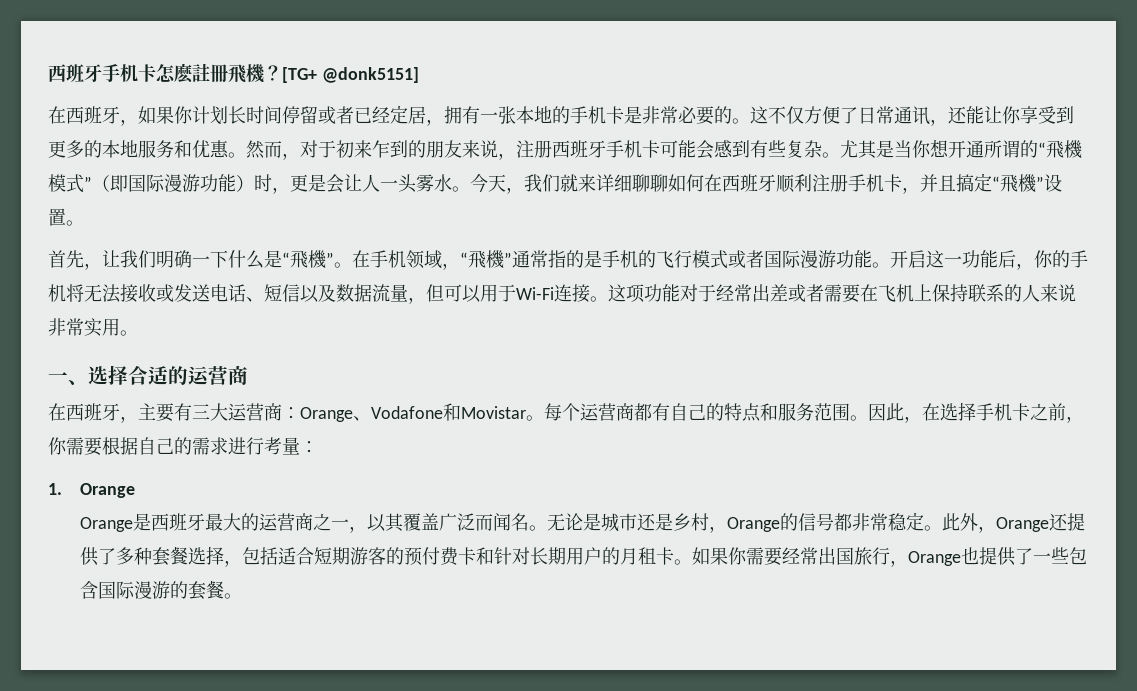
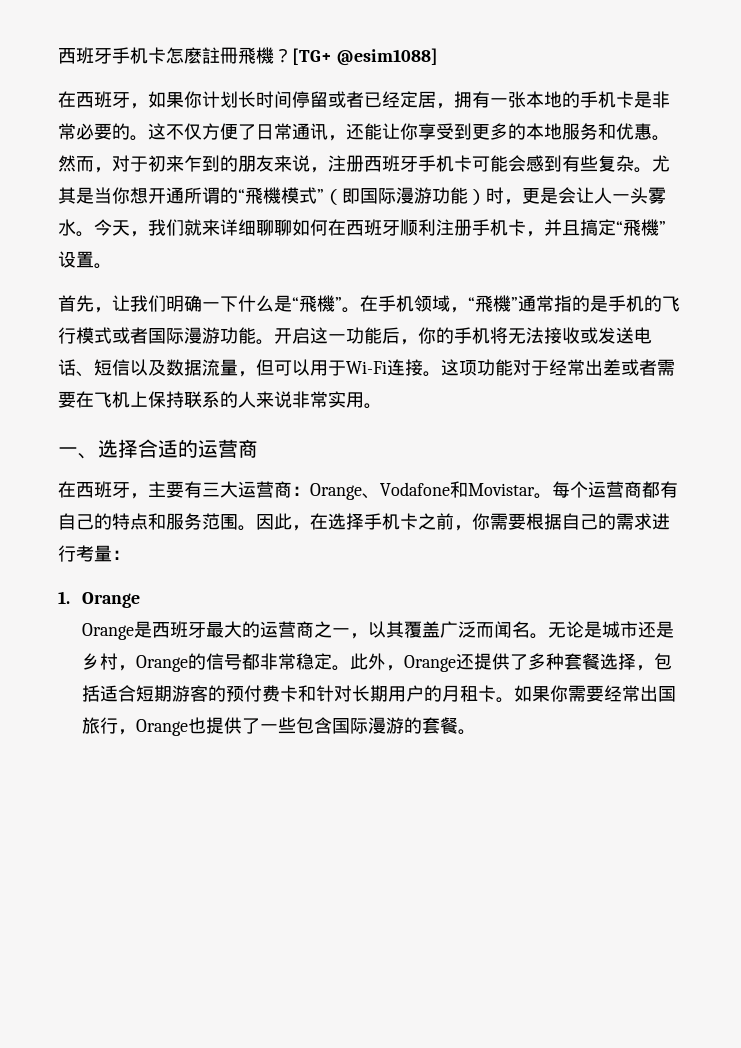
- [TG+ @donk5151]
+ [TG+ @esim1088]

